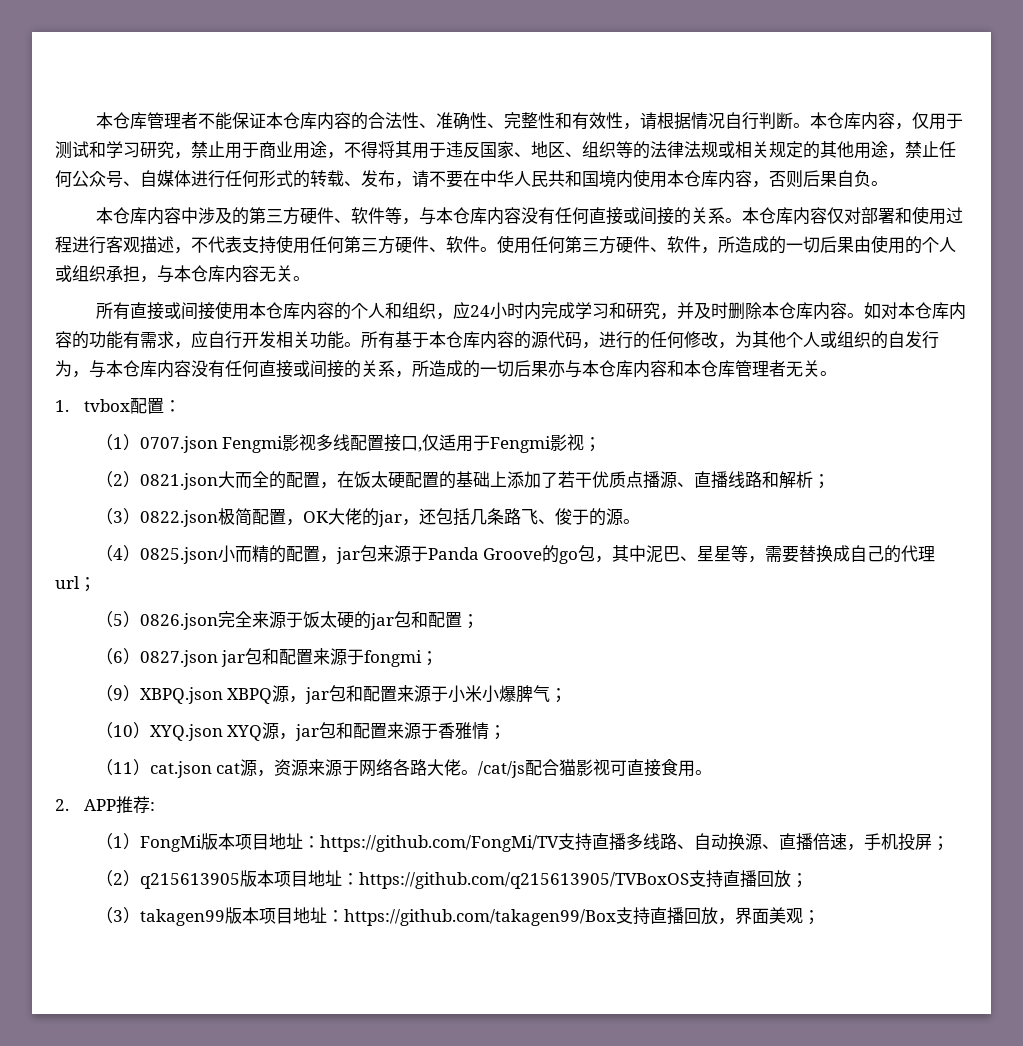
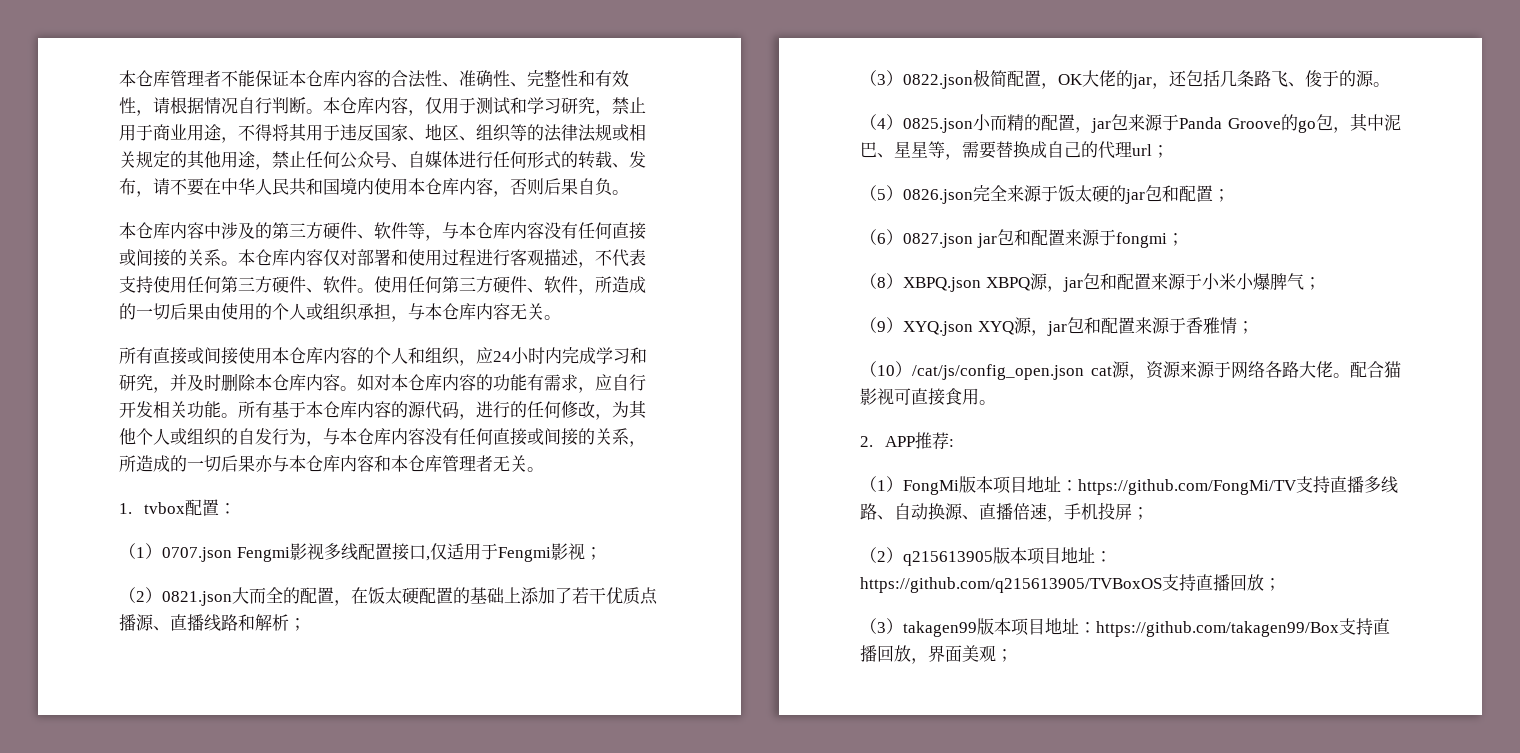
- （9）XBPQ.json XBPQ源，jar包和配置来源于小米小爆脾气；
+ （8）XBPQ.json XBPQ源，jar包和配置来源于小米小爆脾气；
- （10）XYQ.json XYQ源，jar包和配置来源于香雅情；
+ （9）XYQ.json XYQ源，jar包和配置来源于香雅情；
- （11）cat.json cat源，资源来源于网络各路大佬。
+ （10）/cat/js/config_open.json cat源，资源来源于网络各路大佬。
- /cat/js配合猫影视可直接食用。
+ 配合猫影视可直接食用。

